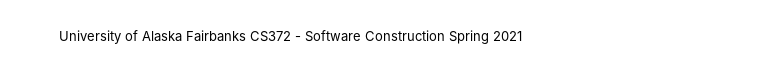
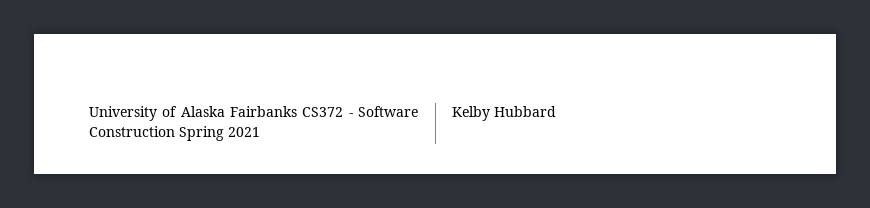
+ Kelby Hubbard

